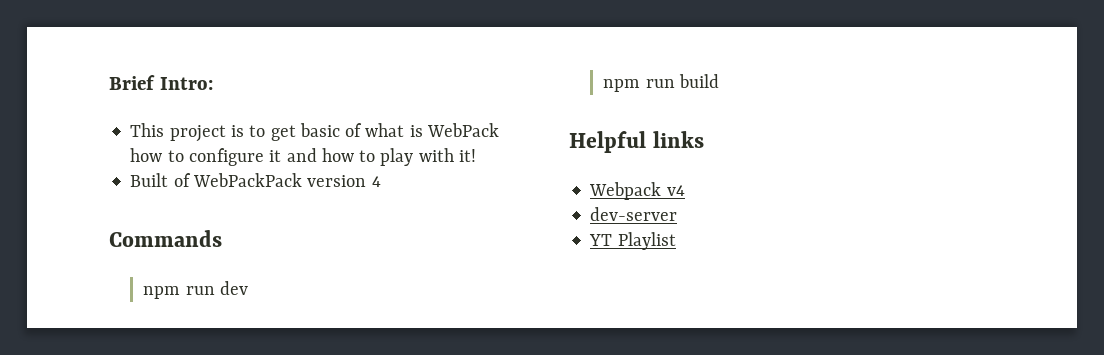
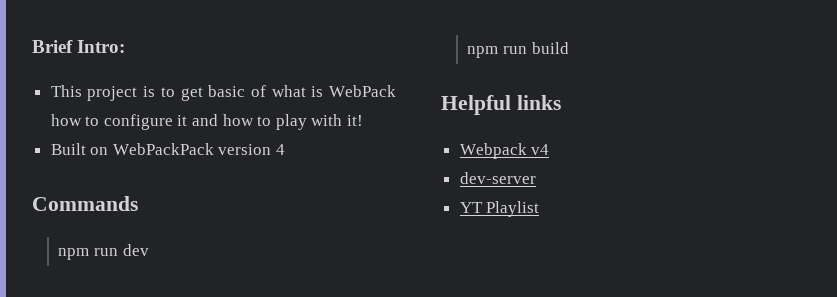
- Built of WebPackPack version 4
+ Built on WebPackPack version 4

